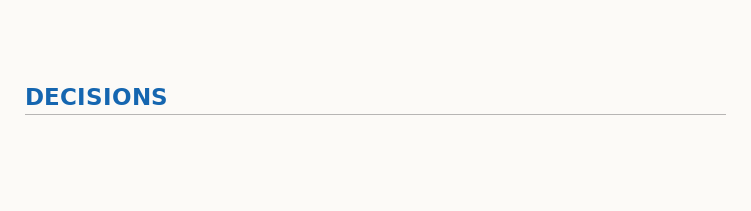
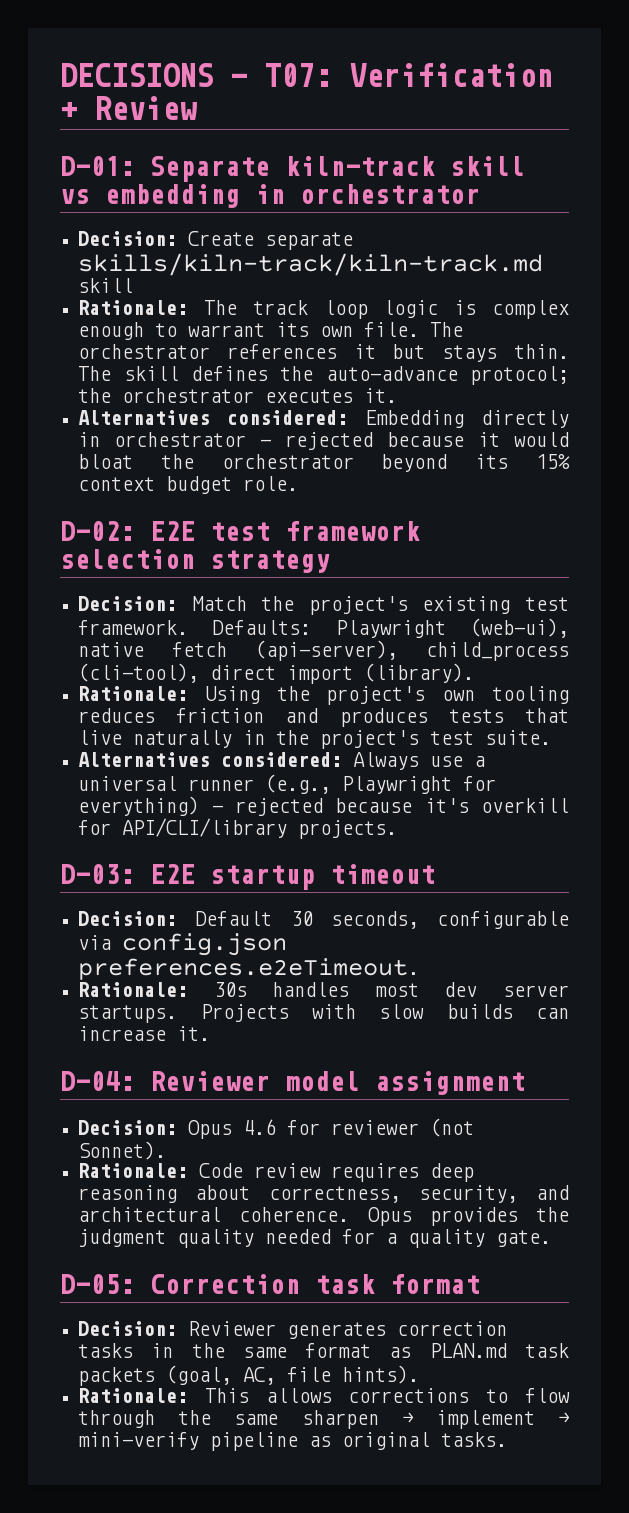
- DECISIONS
+ DECISIONS — T07: Verification + Review
+ D-01: Separate kiln-track skill vs embedding in orchestrator
+ Decision: Create separate skills/kiln-track/kiln-track.md skill
+ Rationale: The track loop logic is complex enough to warrant its own file. The orchestrator references it but stays thin. The skill defines the auto-advance protocol; the orchestrator executes it.
+ Alternatives considered: Embedding directly in orchestrator — rejected because it would bloat the orchestrator beyond its 15% context budget role.
+ D-02: E2E test framework selection strategy
+ Decision: Match the project's existing test framework. Defaults: Playwright (web-ui), native fetch (api-server), child_process (cli-tool), direct import (library).
+ Rationale: Using the project's own tooling reduces friction and produces tests that live naturally in the project's test suite.
+ Alternatives considered: Always use a universal runner (e.g., Playwright for everything) — rejected because it's overkill for API/CLI/library projects.
+ D-03: E2E startup timeout
+ Decision: Default 30 seconds, configurable via config.json preferences.e2eTimeout.
+ Rationale: 30s handles most dev server startups. Projects with slow builds can increase it.
+ D-04: Reviewer model assignment
+ Decision: Opus 4.6 for reviewer (not Sonnet).
+ Rationale: Code review requires deep reasoning about correctness, security, and architectural coherence. Opus provides the judgment quality needed for a quality gate.
+ D-05: Correction task format
+ Decision: Reviewer generates correction tasks in the same format as PLAN.md task packets (goal, AC, file hints).
+ Rationale: This allows corrections to flow through the same sharpen → implement → mini-verify pipeline as original tasks.

